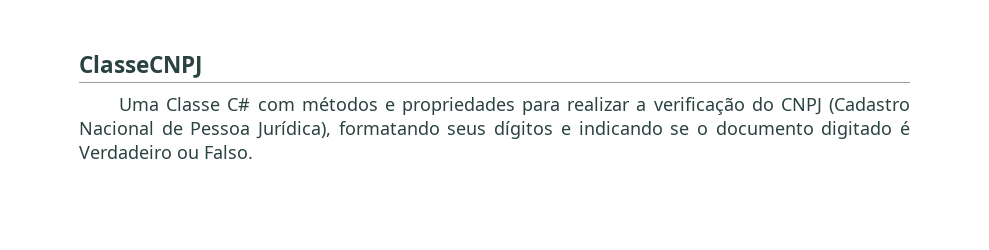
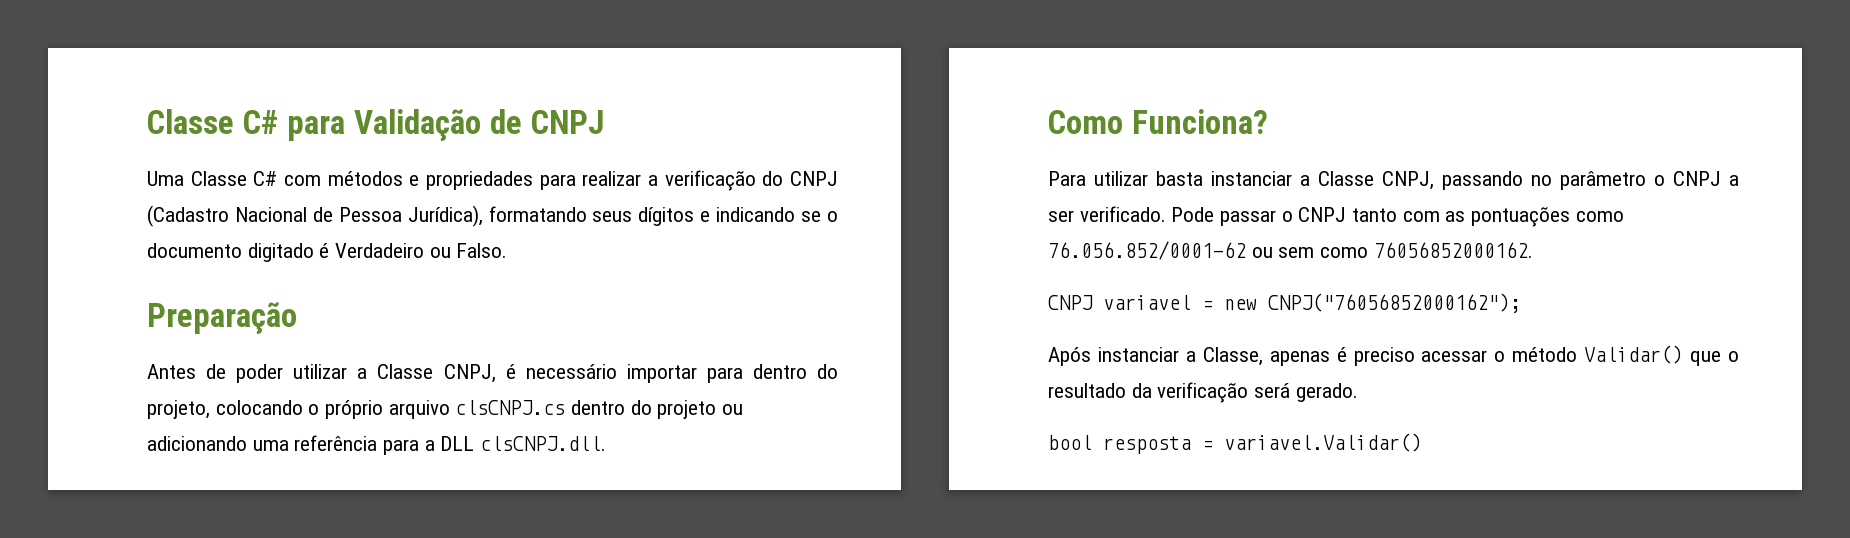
- ClasseCNPJ
+ Classe C# para Validação de CNPJ
+ Preparação
+ Antes de poder utilizar a Classe CNPJ, é necessário importar para dentro do projeto, colocando o próprio arquivo clsCNPJ.cs dentro do projeto ou adicionando uma referência para a DLL clsCNPJ.dll.
+ Como Funciona?
+ Para utilizar basta instanciar a Classe CNPJ, passando no parâmetro o CNPJ a ser verificado. Pode passar o CNPJ tanto com as pontuações como 76.056.852/0001-62 ou sem como 76056852000162.
+ CNPJ variavel = new CNPJ("76056852000162");
+ Após instanciar a Classe, apenas é preciso acessar o método Validar() que o resultado da verificação será gerado.
+ bool resposta = variavel.Validar()

